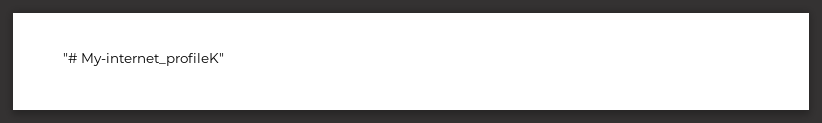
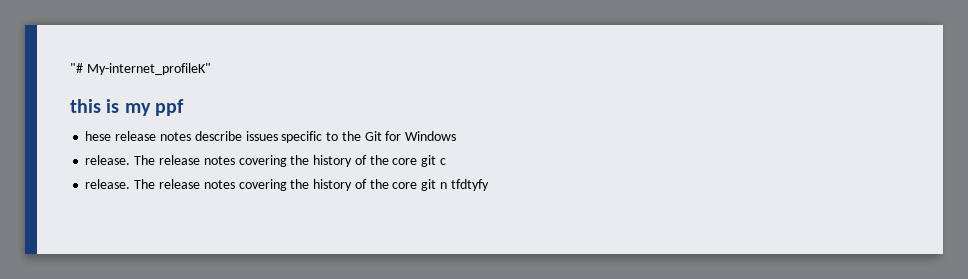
+ this is my ppf
+ hese release notes describe issues specific to the Git for Windows
+ release. The release notes covering the history of the core git c
+ release. The release notes covering the history of the core git n tfdtyfy

